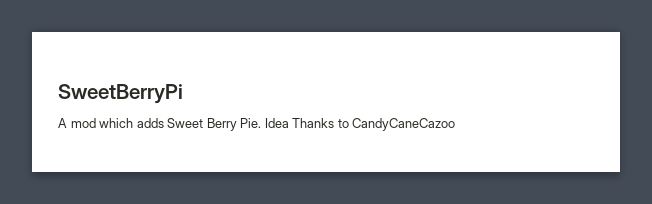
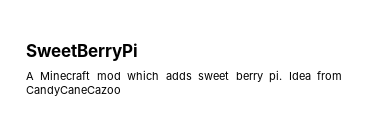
- A mod which adds Sweet Berry Pie. Idea Thanks to CandyCaneCazoo
+ A Minecraft mod which adds sweet berry pi. Idea from CandyCaneCazoo

